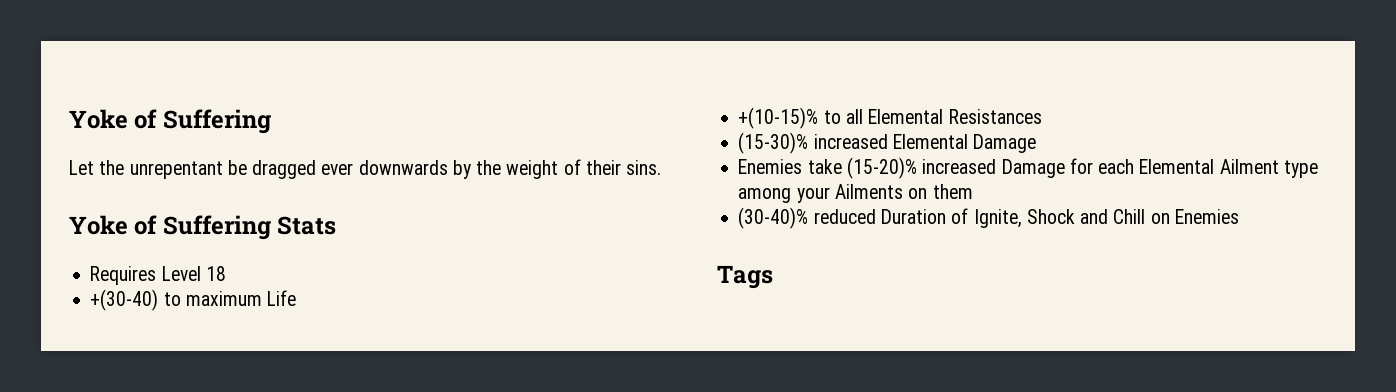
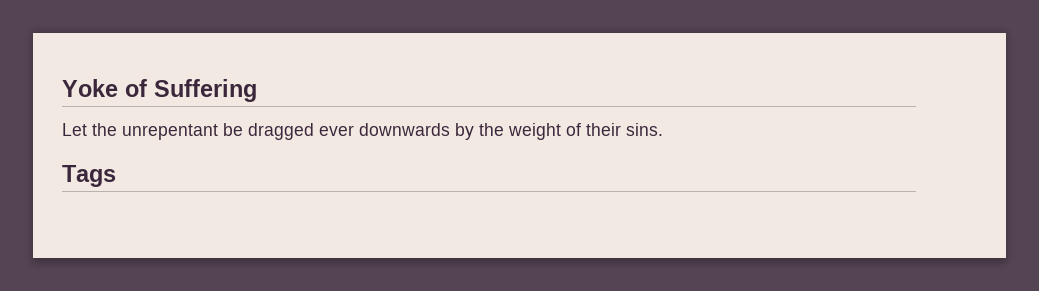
- Yoke of Suffering Stats
- Requires Level 18
- +(30-40) to maximum Life
- +(10-15)% to all Elemental Resistances
- (15-30)% increased Elemental Damage
- Enemies take (15-20)% increased Damage for each Elemental Ailment type among your Ailments on them
- (30-40)% reduced Duration of Ignite, Shock and Chill on Enemies

